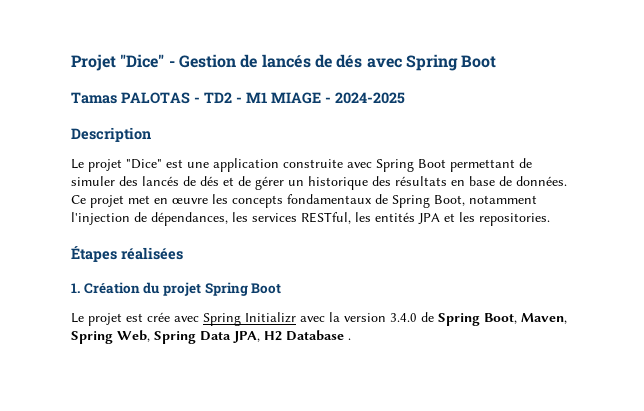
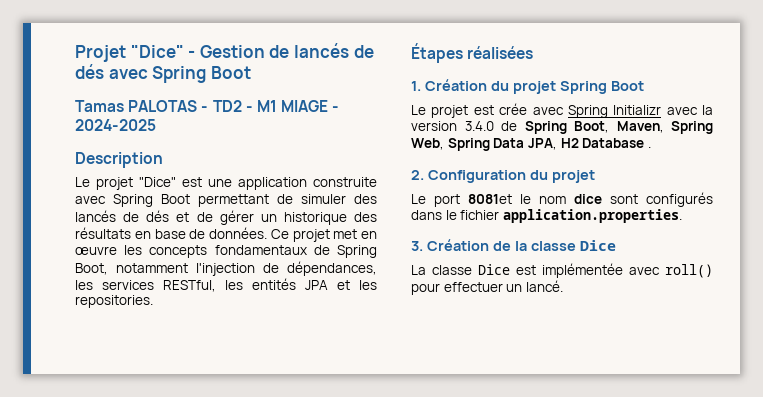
+ 2. Configuration du projet
+ Le port 8081et le nom dice sont configurés dans le fichier application.properties.
+ 3. Création de la classe Dice
+ La classe Dice est implémentée avec roll() pour effectuer un lancé.

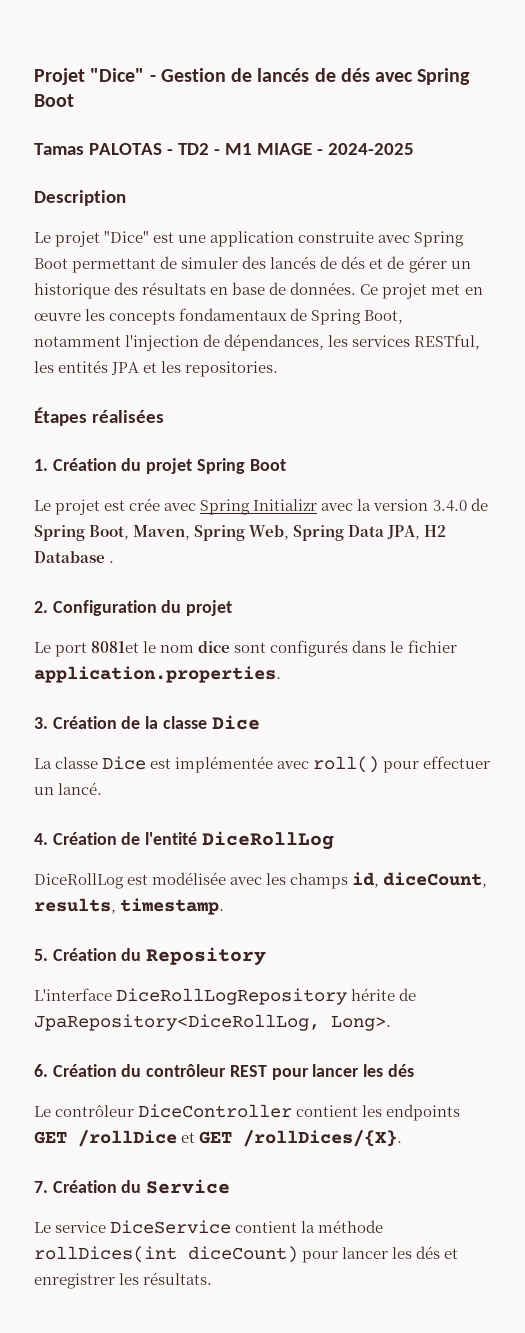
+ 4. Création de l'entité DiceRollLog
+ DiceRollLog est modélisée avec les champs id, diceCount, results, timestamp.
+ 5. Création du Repository
+ L'interface DiceRollLogRepository hérite de JpaRepository<DiceRollLog, Long>.
+ 6. Création du contrôleur REST pour lancer les dés
+ Le contrôleur DiceController contient les endpoints GET /rollDice et GET /rollDices/{X}.
+ 7. Création du Service
+ Le service DiceService contient la méthode rollDices(int diceCount) pour lancer les dés et enregistrer les résultats.

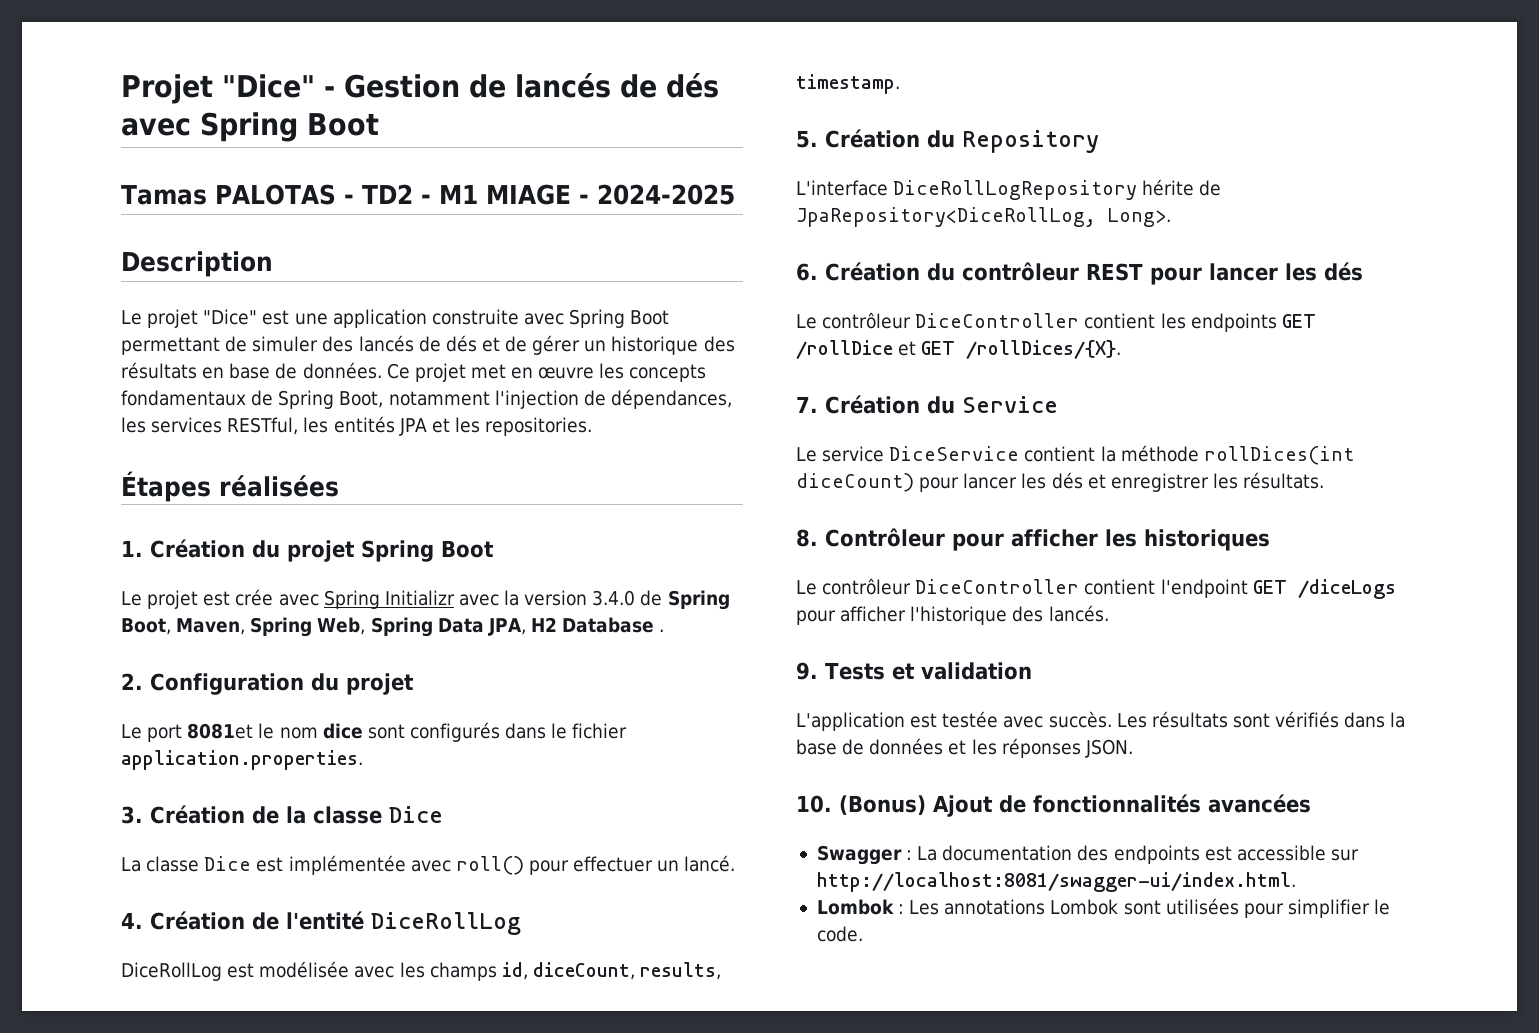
+ 8. Contrôleur pour afficher les historiques
+ Le contrôleur DiceController contient l'endpoint GET /diceLogs pour afficher l'historique des lancés.
+ 9. Tests et validation
+ L'application est testée avec succès. Les résultats sont vérifiés dans la base de données et les réponses JSON.
+ 10. (Bonus) Ajout de fonctionnalités avancées
+ Swagger : La documentation des endpoints est accessible sur http://localhost:8081/swagger-ui/index.html.
+ Lombok : Les annotations Lombok sont utilisées pour simplifier le code.

